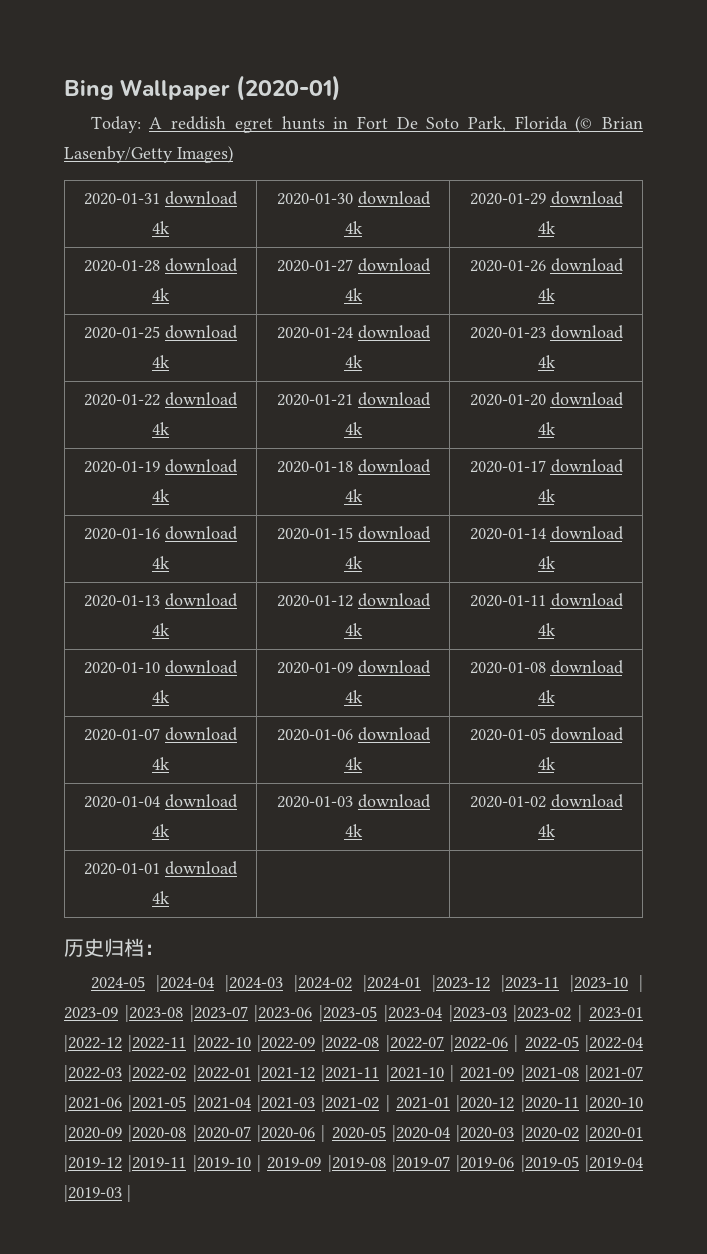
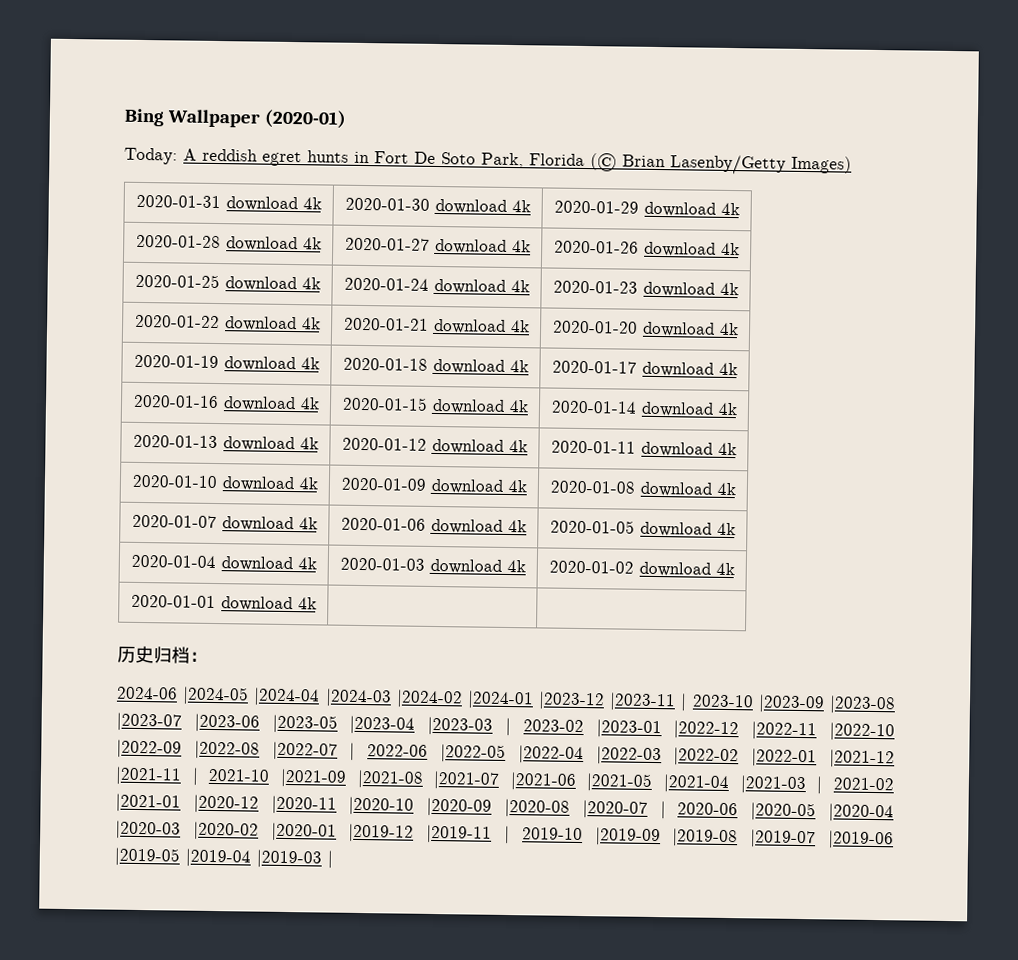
- 2024-05 |2024-04 |2024-03 |2024-02 |2024-01 |2023-12 |2023-11 |2023-10 | 2023-09 |2023-08 |2023-07 |2023-06 |2023-05 |2023-04 |2023-03 |2023-02 | 2023-01 |2022-12 |2022-11 |2022-10 |2022-09 |2022-08 |2022-07 |2022-06 | 2022-05 |2022-04 |2022-03 |2022-02 |2022-01 |2021-12 |2021-11 |2021-10 | 2021-09 |2021-08 |2021-07 |2021-06 |2021-05 |2021-04 |2021-03 |2021-02 | 2021-01 |2020-12 |2020-11 |2020-10 |2020-09 |2020-08 |2020-07 |2020-06 | 2020-05 |2020-04 |2020-03 |2020-02 |2020-01 |2019-12 |2019-11 |2019-10 | 2019-09 |2019-08 |2019-07 |2019-06 |2019-05 |2019-04 |2019-03 |
+ 2024-06 |2024-05 |2024-04 |2024-03 |2024-02 |2024-01 |2023-12 |2023-11 | 2023-10 |2023-09 |2023-08 |2023-07 |2023-06 |2023-05 |2023-04 |2023-03 | 2023-02 |2023-01 |2022-12 |2022-11 |2022-10 |2022-09 |2022-08 |2022-07 | 2022-06 |2022-05 |2022-04 |2022-03 |2022-02 |2022-01 |2021-12 |2021-11 | 2021-10 |2021-09 |2021-08 |2021-07 |2021-06 |2021-05 |2021-04 |2021-03 | 2021-02 |2021-01 |2020-12 |2020-11 |2020-10 |2020-09 |2020-08 |2020-07 | 2020-06 |2020-05 |2020-04 |2020-03 |2020-02 |2020-01 |2019-12 |2019-11 | 2019-10 |2019-09 |2019-08 |2019-07 |2019-06 |2019-05 |2019-04 |2019-03 |

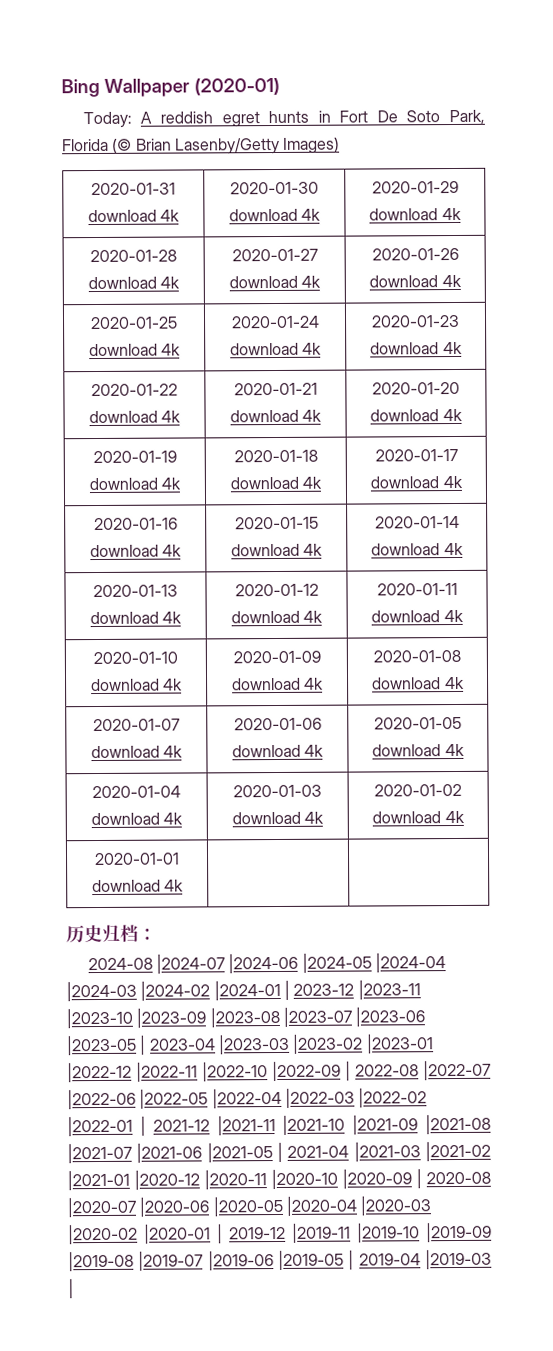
- 2024-06 |2024-05 |2024-04 |2024-03 |2024-02 |2024-01 |2023-12 |2023-11 | 2023-10 |2023-09 |2023-08 |2023-07 |2023-06 |2023-05 |2023-04 |2023-03 | 2023-02 |2023-01 |2022-12 |2022-11 |2022-10 |2022-09 |2022-08 |2022-07 | 2022-06 |2022-05 |2022-04 |2022-03 |2022-02 |2022-01 |2021-12 |2021-11 | 2021-10 |2021-09 |2021-08 |2021-07 |2021-06 |2021-05 |2021-04 |2021-03 | 2021-02 |2021-01 |2020-12 |2020-11 |2020-10 |2020-09 |2020-08 |2020-07 | 2020-06 |2020-05 |2020-04 |2020-03 |2020-02 |2020-01 |2019-12 |2019-11 | 2019-10 |2019-09 |2019-08 |2019-07 |2019-06 |2019-05 |2019-04 |2019-03 |
+ 2024-08 |2024-07 |2024-06 |2024-05 |2024-04 |2024-03 |2024-02 |2024-01 | 2023-12 |2023-11 |2023-10 |2023-09 |2023-08 |2023-07 |2023-06 |2023-05 | 2023-04 |2023-03 |2023-02 |2023-01 |2022-12 |2022-11 |2022-10 |2022-09 | 2022-08 |2022-07 |2022-06 |2022-05 |2022-04 |2022-03 |2022-02 |2022-01 | 2021-12 |2021-11 |2021-10 |2021-09 |2021-08 |2021-07 |2021-06 |2021-05 | 2021-04 |2021-03 |2021-02 |2021-01 |2020-12 |2020-11 |2020-10 |2020-09 | 2020-08 |2020-07 |2020-06 |2020-05 |2020-04 |2020-03 |2020-02 |2020-01 | 2019-12 |2019-11 |2019-10 |2019-09 |2019-08 |2019-07 |2019-06 |2019-05 | 2019-04 |2019-03 |

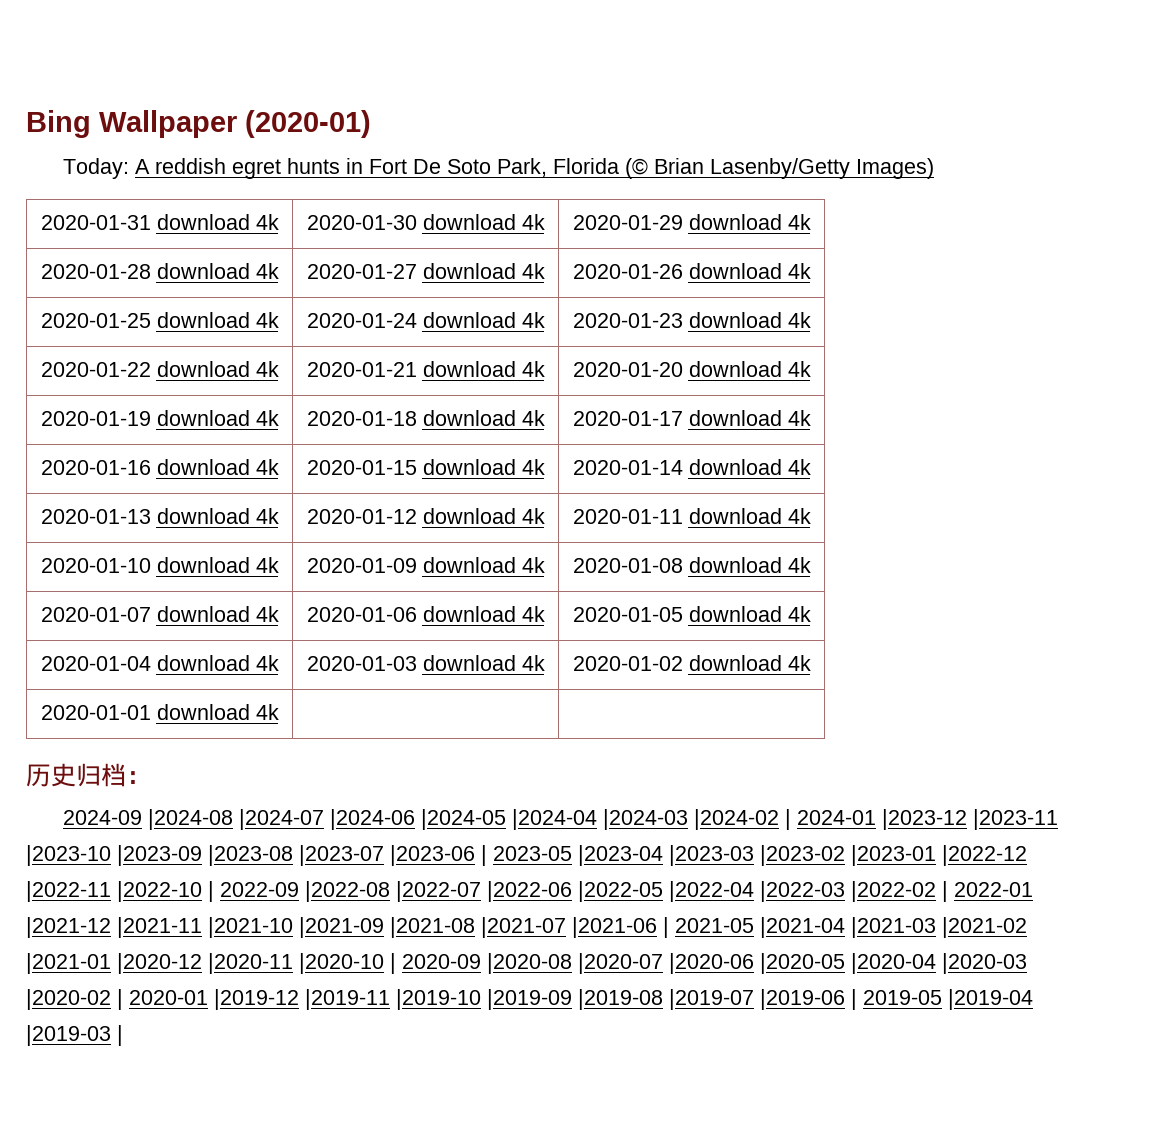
- 2024-08 |2024-07 |2024-06 |2024-05 |2024-04 |2024-03 |2024-02 |2024-01 | 2023-12 |2023-11 |2023-10 |2023-09 |2023-08 |2023-07 |2023-06 |2023-05 | 2023-04 |2023-03 |2023-02 |2023-01 |2022-12 |2022-11 |2022-10 |2022-09 | 2022-08 |2022-07 |2022-06 |2022-05 |2022-04 |2022-03 |2022-02 |2022-01 | 2021-12 |2021-11 |2021-10 |2021-09 |2021-08 |2021-07 |2021-06 |2021-05 | 2021-04 |2021-03 |2021-02 |2021-01 |2020-12 |2020-11 |2020-10 |2020-09 | 2020-08 |2020-07 |2020-06 |2020-05 |2020-04 |2020-03 |2020-02 |2020-01 | 2019-12 |2019-11 |2019-10 |2019-09 |2019-08 |2019-07 |2019-06 |2019-05 | 2019-04 |2019-03 |
+ 2024-09 |2024-08 |2024-07 |2024-06 |2024-05 |2024-04 |2024-03 |2024-02 | 2024-01 |2023-12 |2023-11 |2023-10 |2023-09 |2023-08 |2023-07 |2023-06 | 2023-05 |2023-04 |2023-03 |2023-02 |2023-01 |2022-12 |2022-11 |2022-10 | 2022-09 |2022-08 |2022-07 |2022-06 |2022-05 |2022-04 |2022-03 |2022-02 | 2022-01 |2021-12 |2021-11 |2021-10 |2021-09 |2021-08 |2021-07 |2021-06 | 2021-05 |2021-04 |2021-03 |2021-02 |2021-01 |2020-12 |2020-11 |2020-10 | 2020-09 |2020-08 |2020-07 |2020-06 |2020-05 |2020-04 |2020-03 |2020-02 | 2020-01 |2019-12 |2019-11 |2019-10 |2019-09 |2019-08 |2019-07 |2019-06 | 2019-05 |2019-04 |2019-03 |

